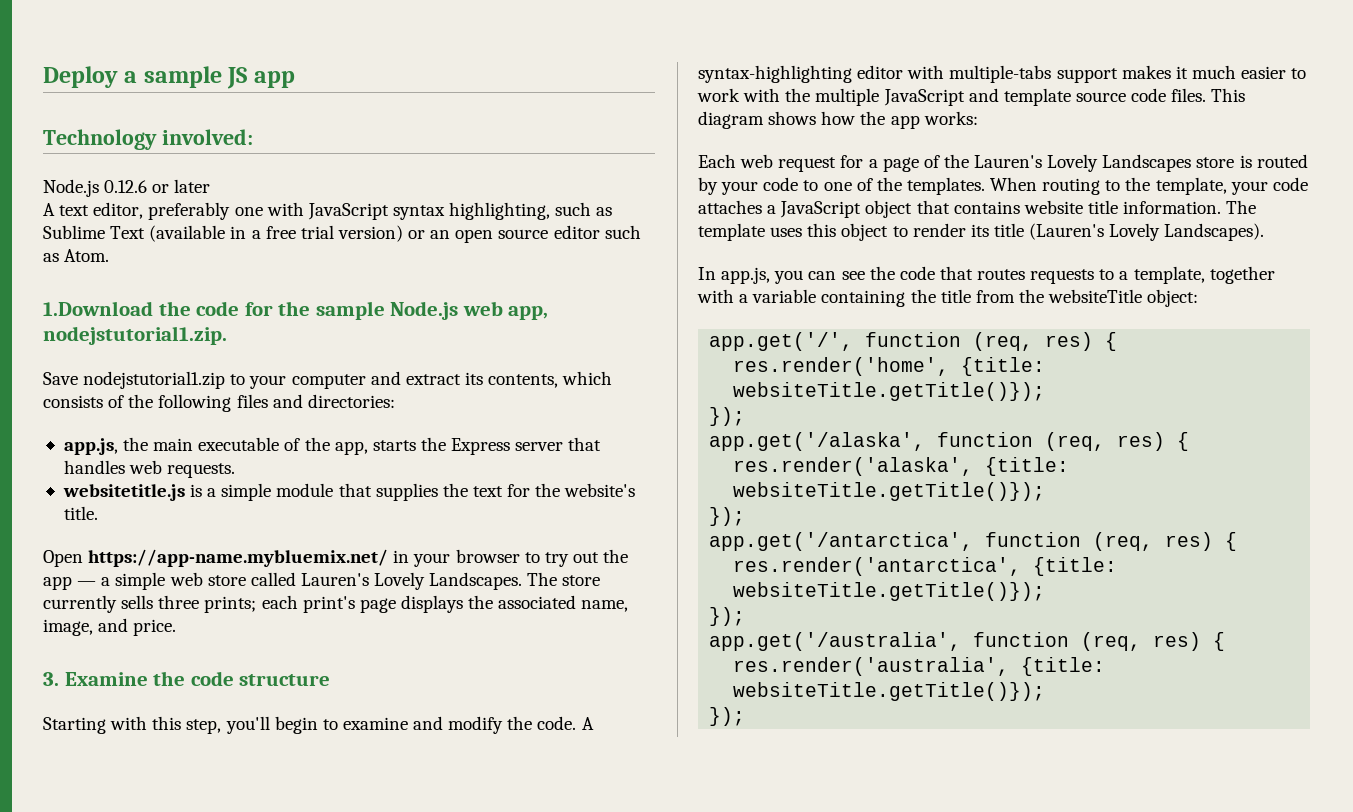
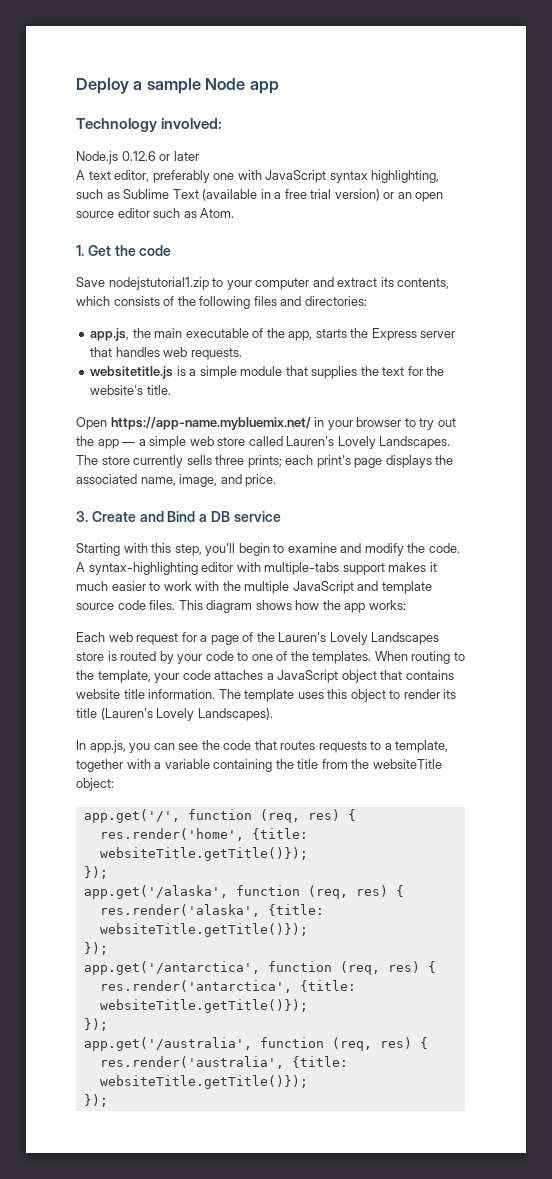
- Deploy a sample JS app
+ Deploy a sample Node app
- 1.Download the code for the sample Node.js web app, nodejstutorial1.zip.
+ 1. Get the code
- 3. Examine the code structure
+ 3. Create and Bind a DB service

